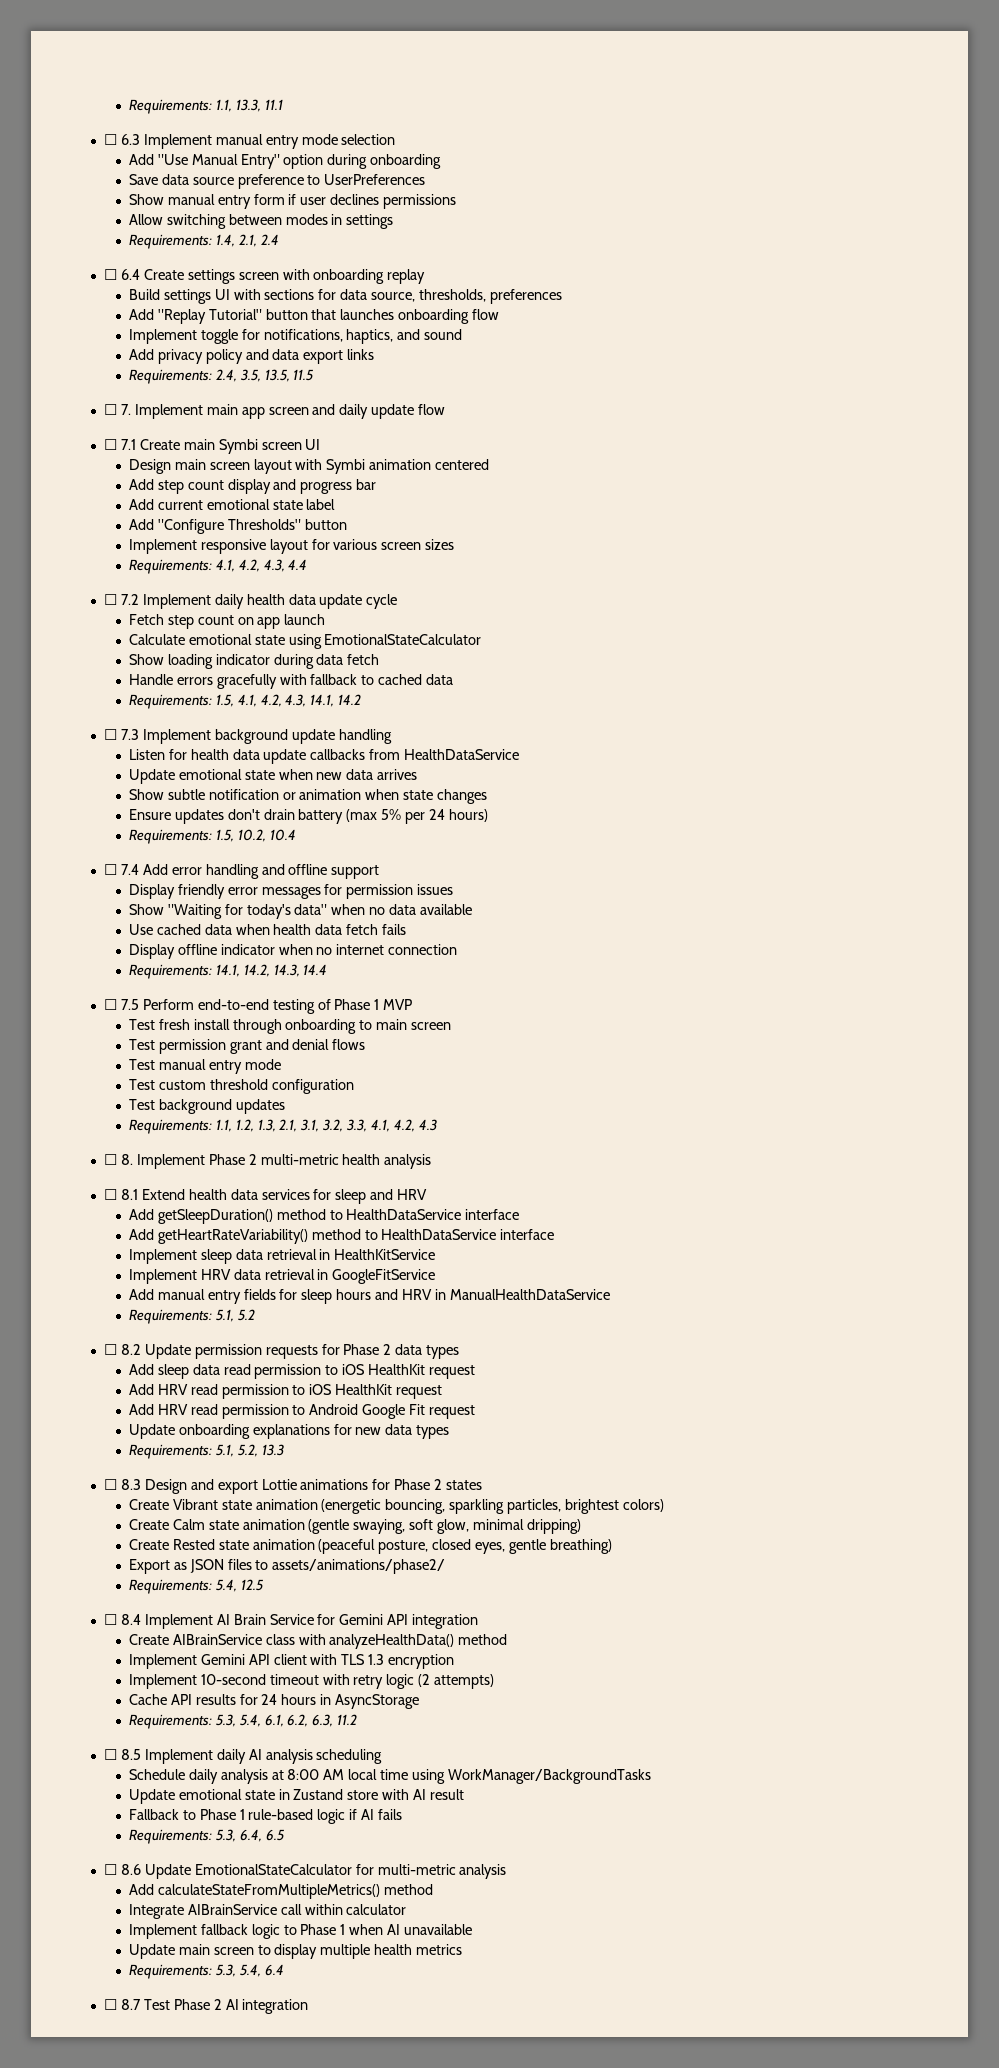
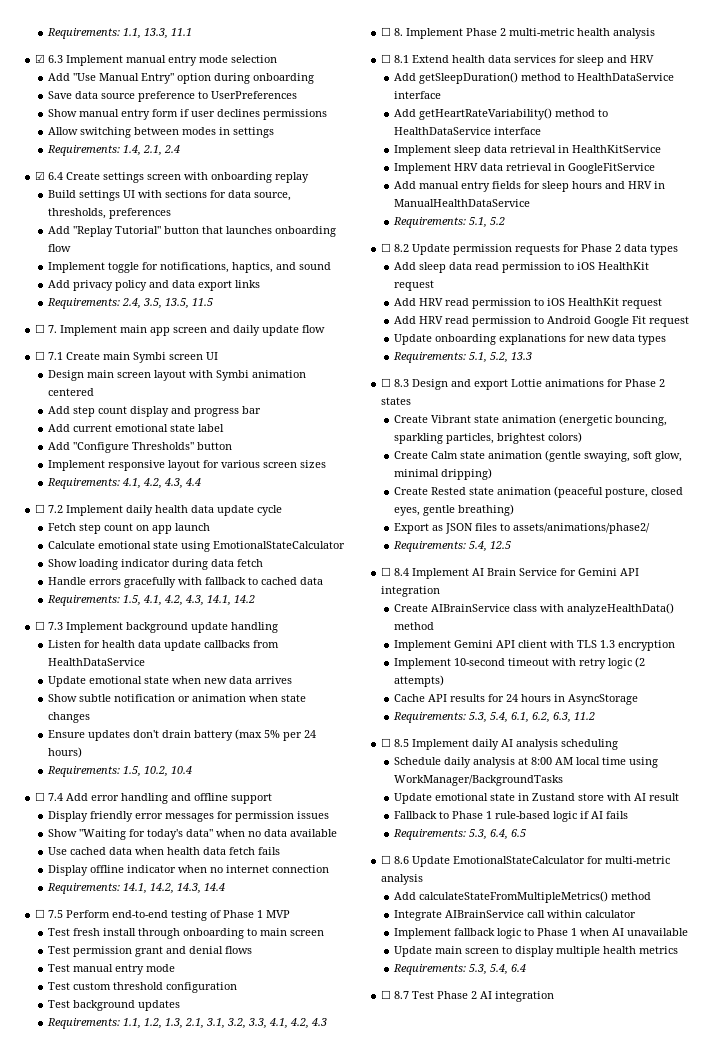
- ☐ 6.3 Implement manual entry mode selection
+ ☑ 6.3 Implement manual entry mode selection
- ☐ 6.4 Create settings screen with onboarding replay
+ ☑ 6.4 Create settings screen with onboarding replay

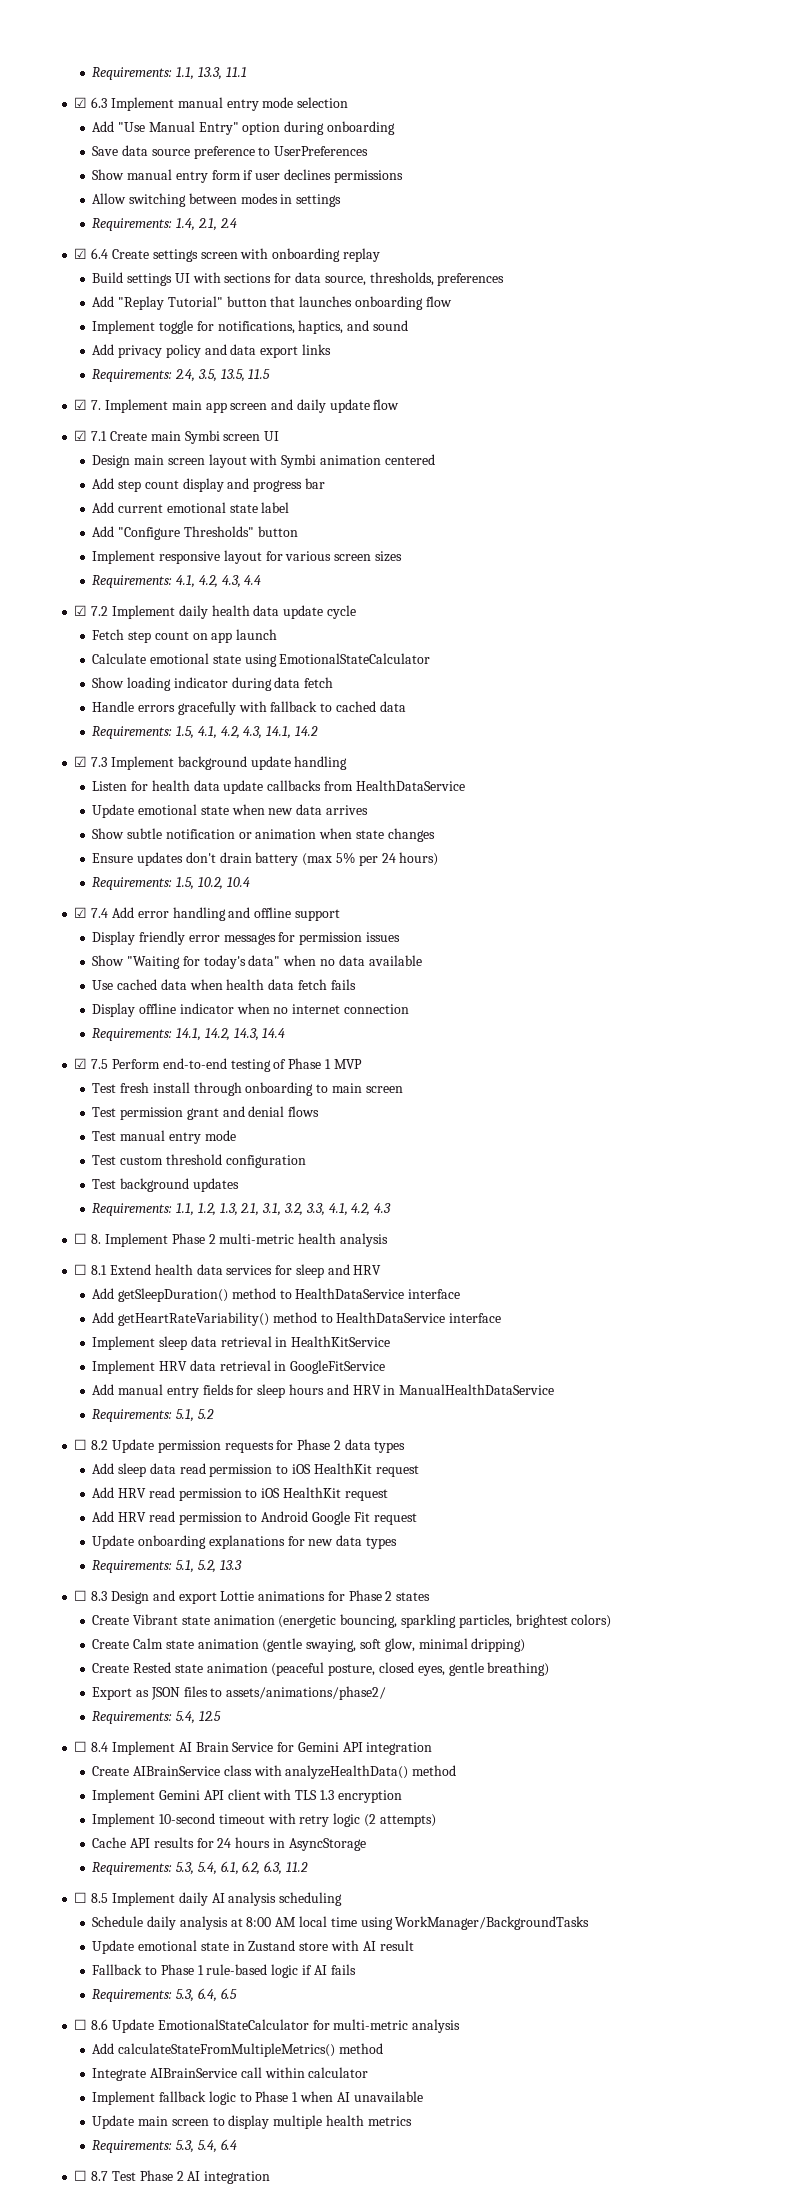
- ☐ 7. Implement main app screen and daily update flow
+ ☑ 7. Implement main app screen and daily update flow
- ☐ 7.1 Create main Symbi screen UI
+ ☑ 7.1 Create main Symbi screen UI
- ☐ 7.2 Implement daily health data update cycle
+ ☑ 7.2 Implement daily health data update cycle
- ☐ 7.3 Implement background update handling
+ ☑ 7.3 Implement background update handling
- ☐ 7.4 Add error handling and offline support
+ ☑ 7.4 Add error handling and offline support
- ☐ 7.5 Perform end-to-end testing of Phase 1 MVP
+ ☑ 7.5 Perform end-to-end testing of Phase 1 MVP

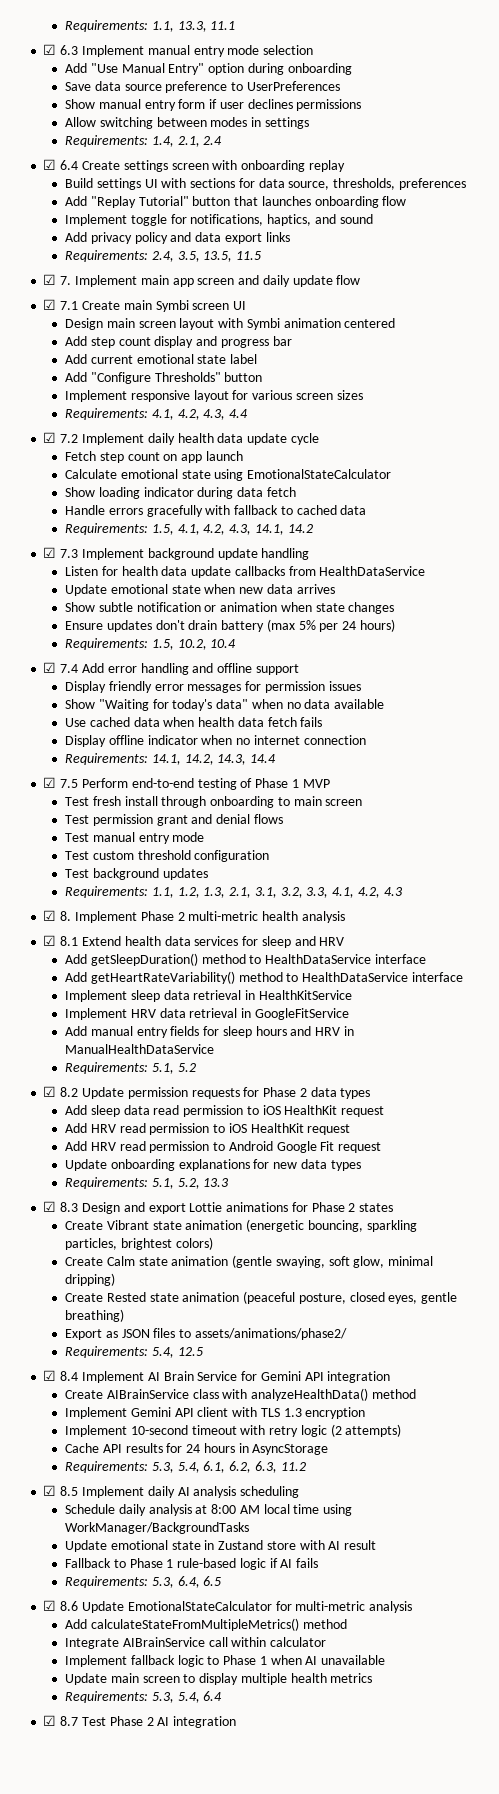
- ☐ 8. Implement Phase 2 multi-metric health analysis
+ ☑ 8. Implement Phase 2 multi-metric health analysis
- ☐ 8.1 Extend health data services for sleep and HRV
+ ☑ 8.1 Extend health data services for sleep and HRV
- ☐ 8.2 Update permission requests for Phase 2 data types
+ ☑ 8.2 Update permission requests for Phase 2 data types
- ☐ 8.3 Design and export Lottie animations for Phase 2 states
+ ☑ 8.3 Design and export Lottie animations for Phase 2 states
- ☐ 8.4 Implement AI Brain Service for Gemini API integration
+ ☑ 8.4 Implement AI Brain Service for Gemini API integration
- ☐ 8.5 Implement daily AI analysis scheduling
+ ☑ 8.5 Implement daily AI analysis scheduling
- ☐ 8.6 Update EmotionalStateCalculator for multi-metric analysis
+ ☑ 8.6 Update EmotionalStateCalculator for multi-metric analysis
- ☐ 8.7 Test Phase 2 AI integration
+ ☑ 8.7 Test Phase 2 AI integration

